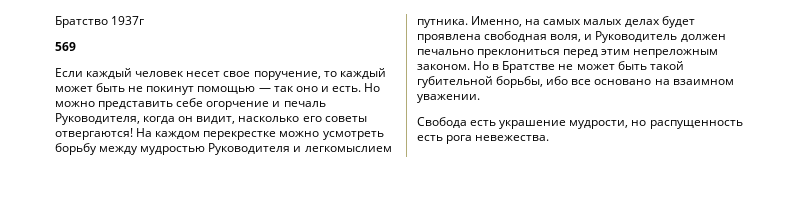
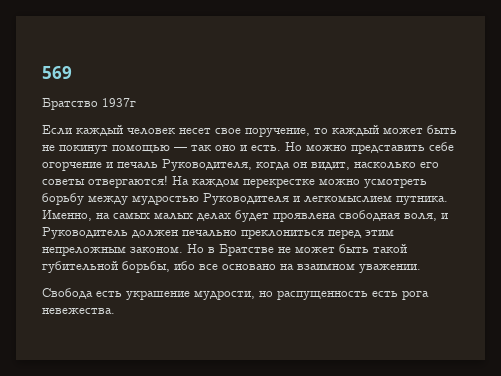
+ 569
- 569

